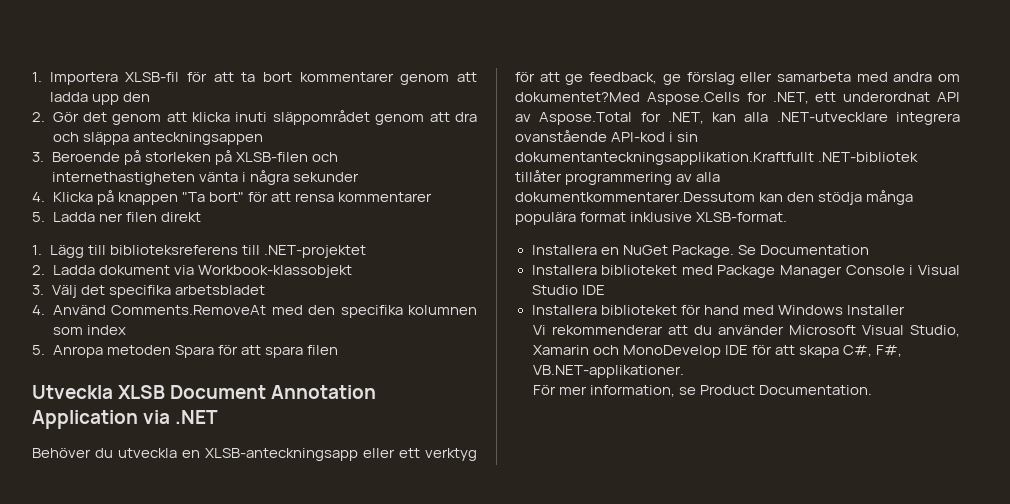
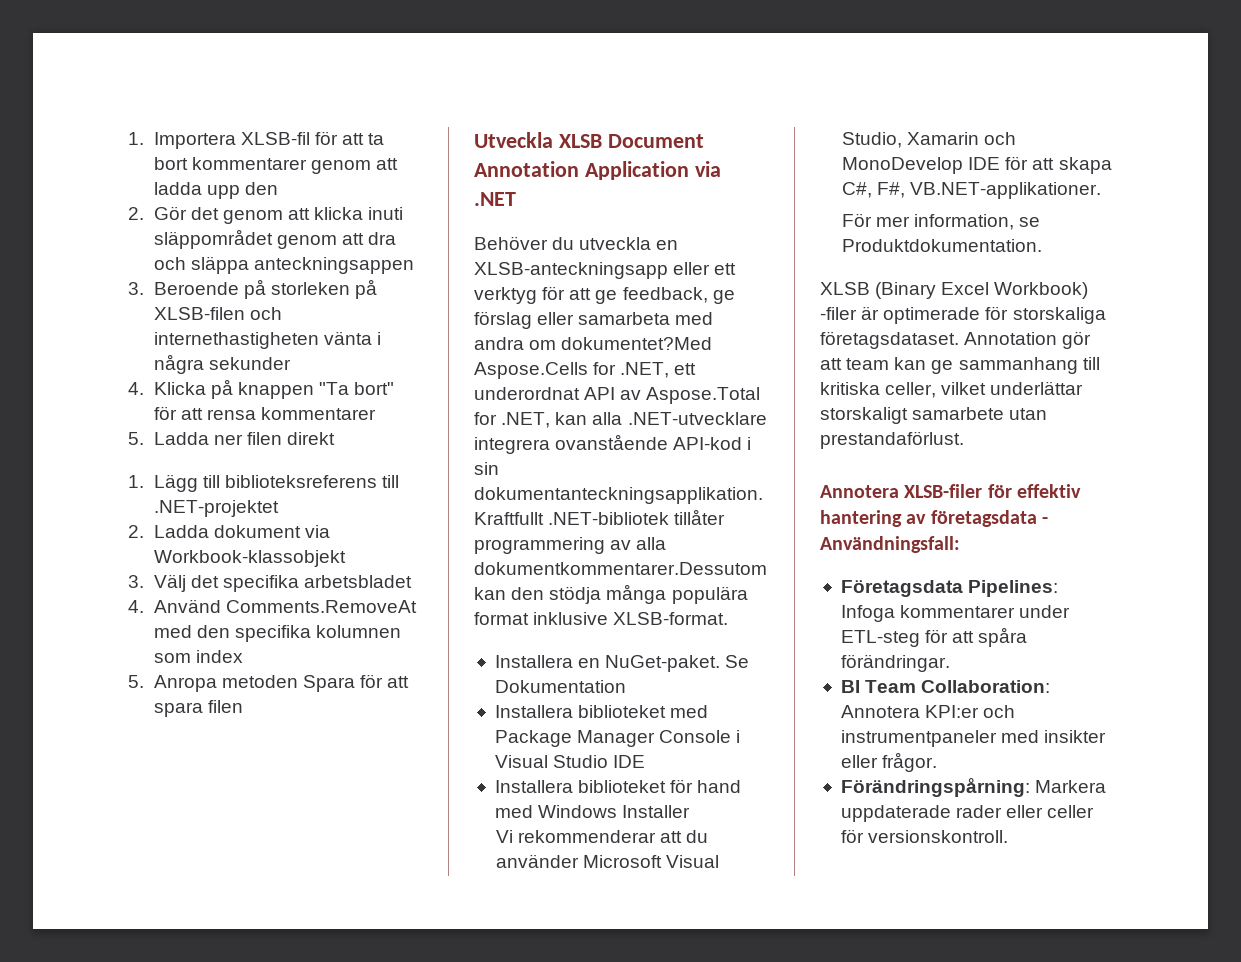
- Installera en NuGet Package. Se Documentation
+ Installera en NuGet-paket. Se Dokumentation
- För mer information, se Product Documentation.
+ För mer information, se Produktdokumentation.
+ XLSB (Binary Excel Workbook) -filer är optimerade för storskaliga företagsdataset. Annotation gör att team kan ge sammanhang till kritiska celler, vilket underlättar storskaligt samarbete utan prestandaförlust.
+ Annotera XLSB-filer för effektiv hantering av företagsdata - Användningsfall:
+ Företagsdata Pipelines: Infoga kommentarer under ETL-steg för att spåra förändringar.
+ BI Team Collaboration: Annotera KPI:er och instrumentpaneler med insikter eller frågor.
+ Förändringspårning: Markera uppdaterade rader eller celler för versionskontroll.

